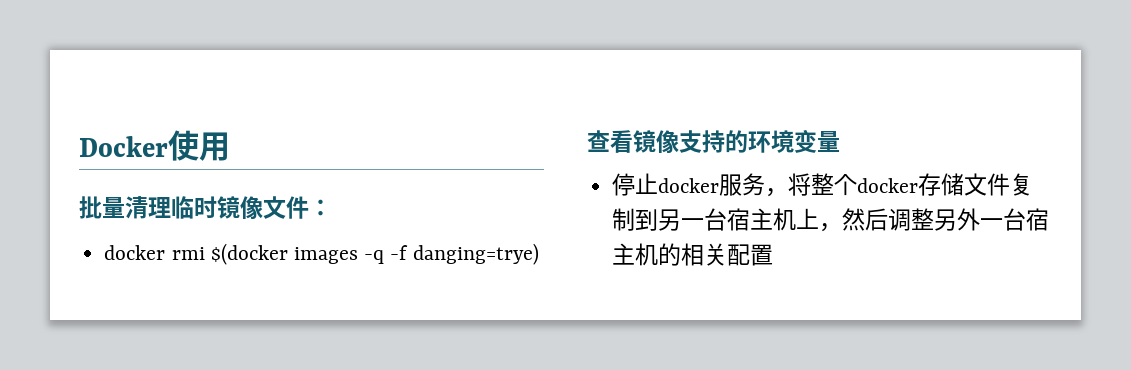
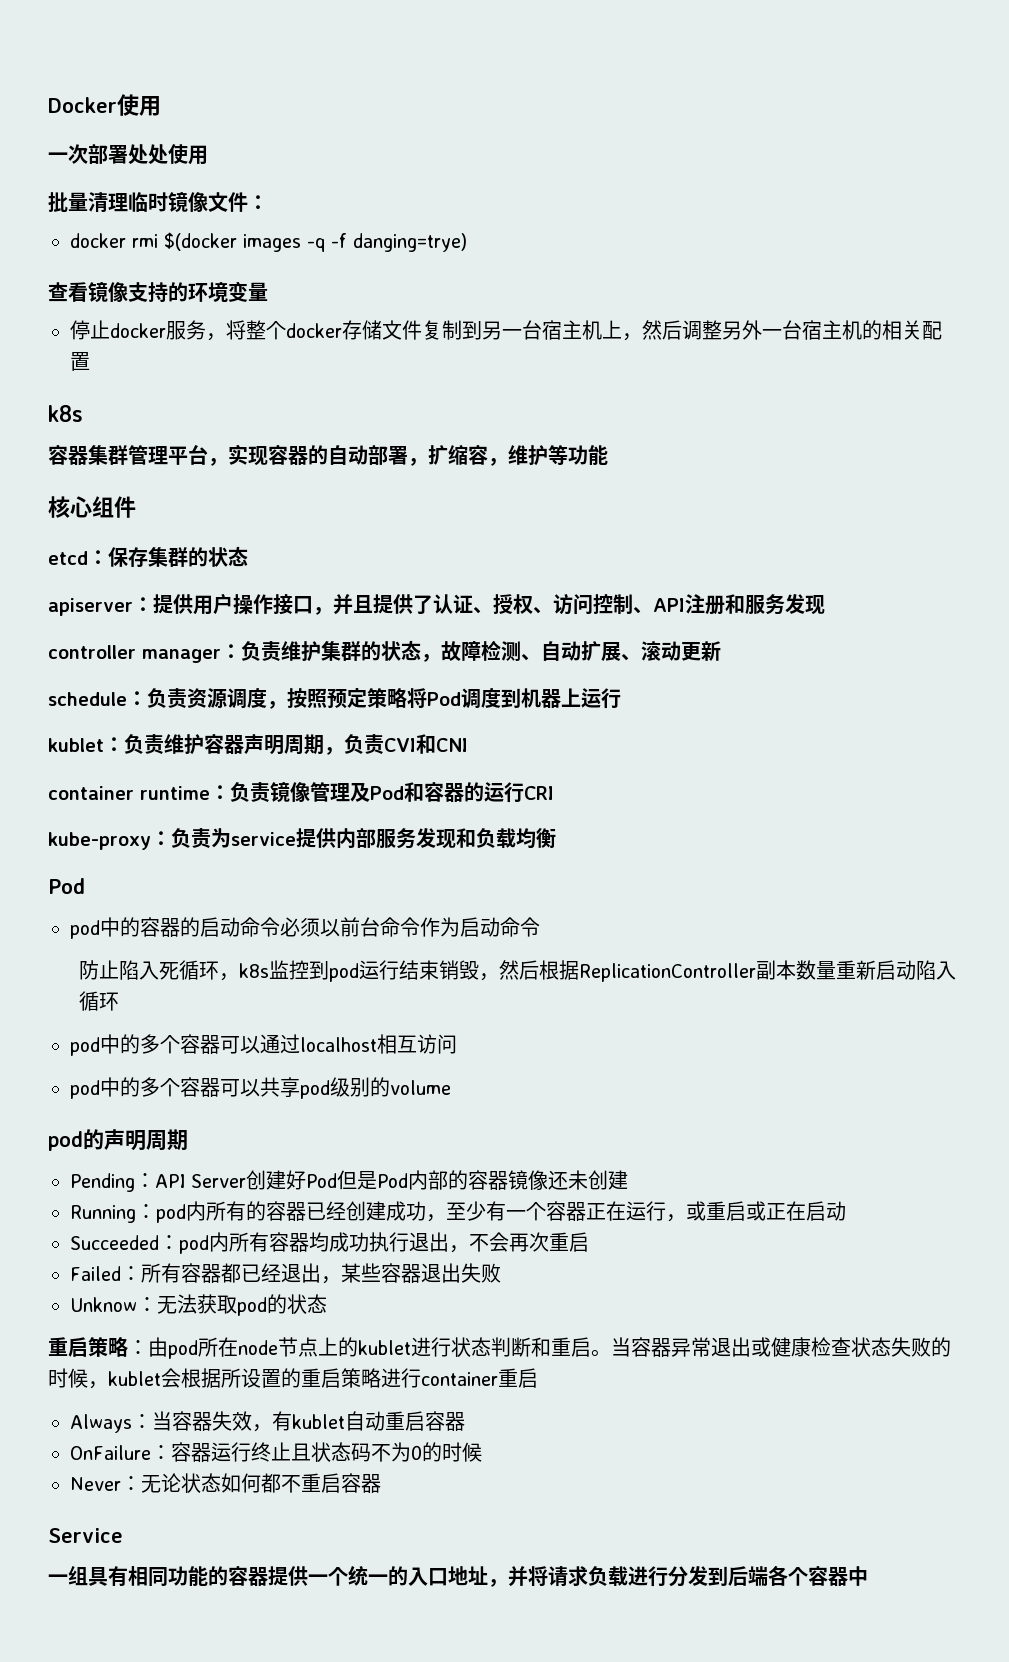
+ 一次部署处处使用
  停止docker服务，将整个docker存储文件复制到另一台宿主机上，然后调整另外一台宿主机的相关配置
+ k8s
+ 容器集群管理平台，实现容器的自动部署，扩缩容，维护等功能
+ 核心组件
+ etcd：保存集群的状态
+ apiserver：提供用户操作接口，并且提供了认证、授权、访问控制、API注册和服务发现
+ controller manager：负责维护集群的状态，故障检测、自动扩展、滚动更新
+ schedule：负责资源调度，按照预定策略将Pod调度到机器上运行
+ kublet：负责维护容器声明周期，负责CVI和CNI
+ container runtime：负责镜像管理及Pod和容器的运行CRI
+ kube-proxy：负责为service提供内部服务发现和负载均衡
+ Pod
+ pod中的容器的启动命令必须以前台命令作为启动命令
+ 防止陷入死循环，k8s监控到pod运行结束销毁，然后根据ReplicationController副本数量重新启动陷入循环
+ pod中的多个容器可以通过localhost相互访问
+ pod中的多个容器可以共享pod级别的volume
+ pod的声明周期
+ Pending：API Server创建好Pod但是Pod内部的容器镜像还未创建
+ Running：pod内所有的容器已经创建成功，至少有一个容器正在运行，或重启或正在启动
+ Succeeded：pod内所有容器均成功执行退出，不会再次重启
+ Failed：所有容器都已经退出，某些容器退出失败
+ Unknow：无法获取pod的状态
+ 重启策略：由pod所在node节点上的kublet进行状态判断和重启。当容器异常退出或健康检查状态失败的时候，kublet会根据所设置的重启策略进行container重启
+ Always：当容器失效，有kublet自动重启容器
+ OnFailure：容器运行终止且状态码不为0的时候
+ Never：无论状态如何都不重启容器
+ Service
+ 一组具有相同功能的容器提供一个统一的入口地址，并将请求负载进行分发到后端各个容器中

